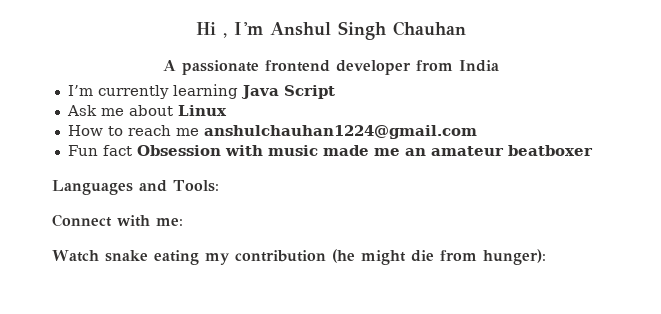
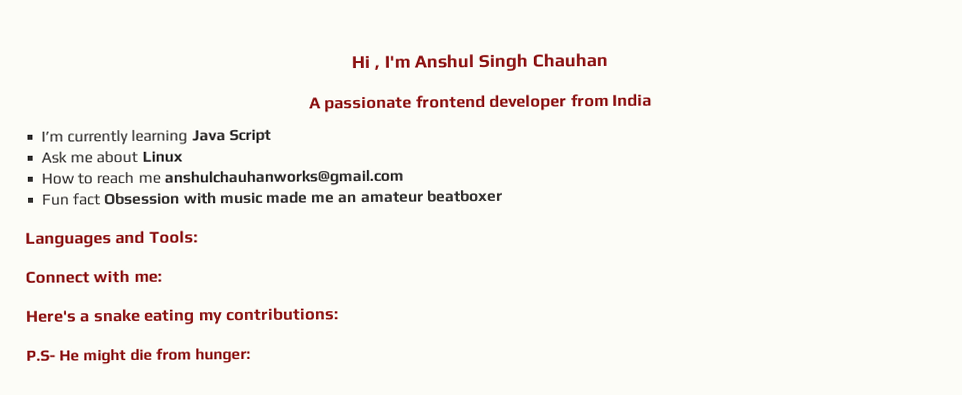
- How to reach me anshulchauhan1224@gmail.com
+ How to reach me anshulchauhanworks@gmail.com
- Watch snake eating my contribution (he might die from hunger):
+ Here's a snake eating my contributions:
+ P.S- He might die from hunger:

